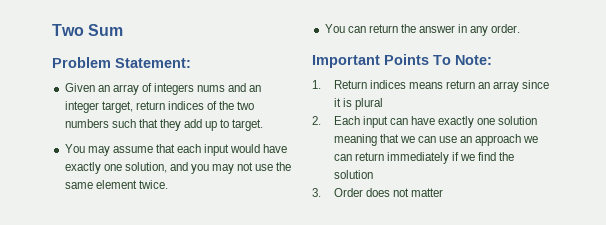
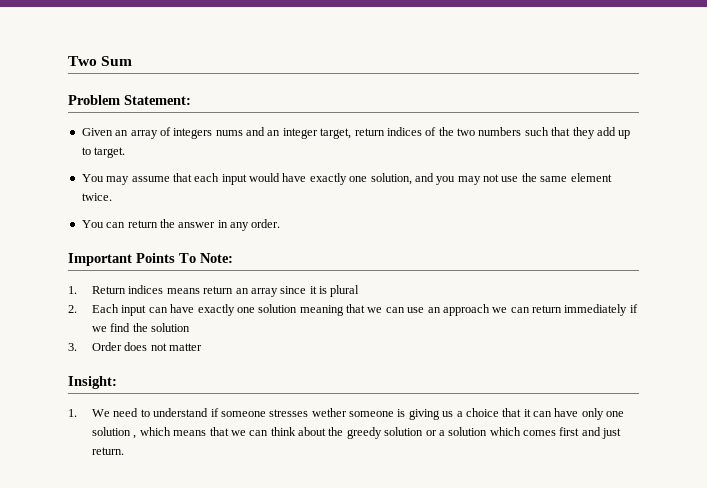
+ Insight:
+ 1. We need to understand if someone stresses wether someone is giving us a choice that it can have only one solution , which means that we can think about the greedy solution or a solution which comes first and just return.

